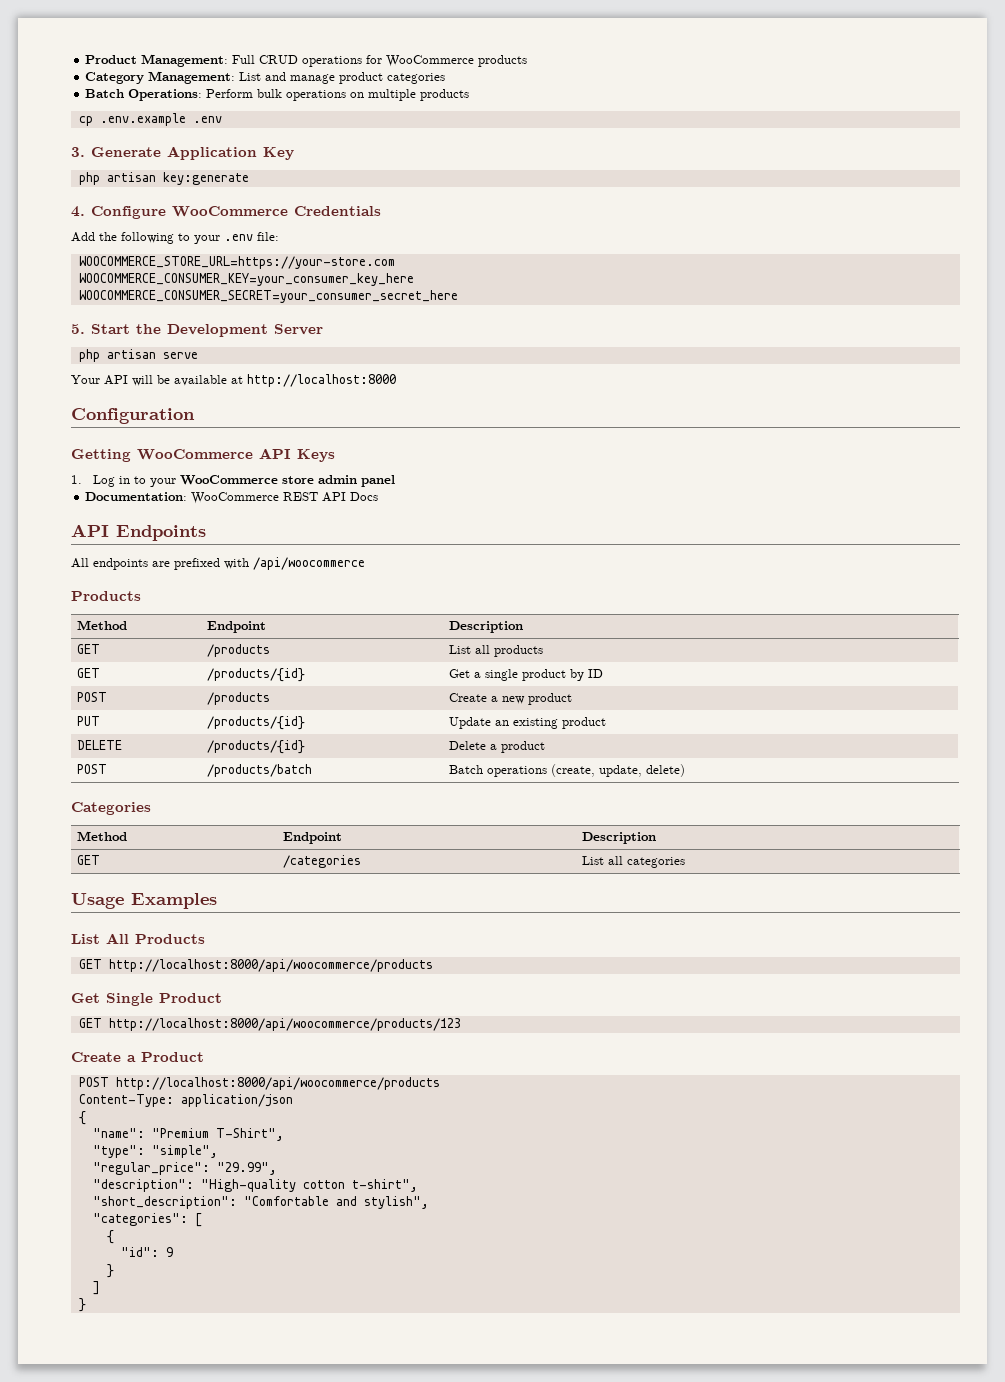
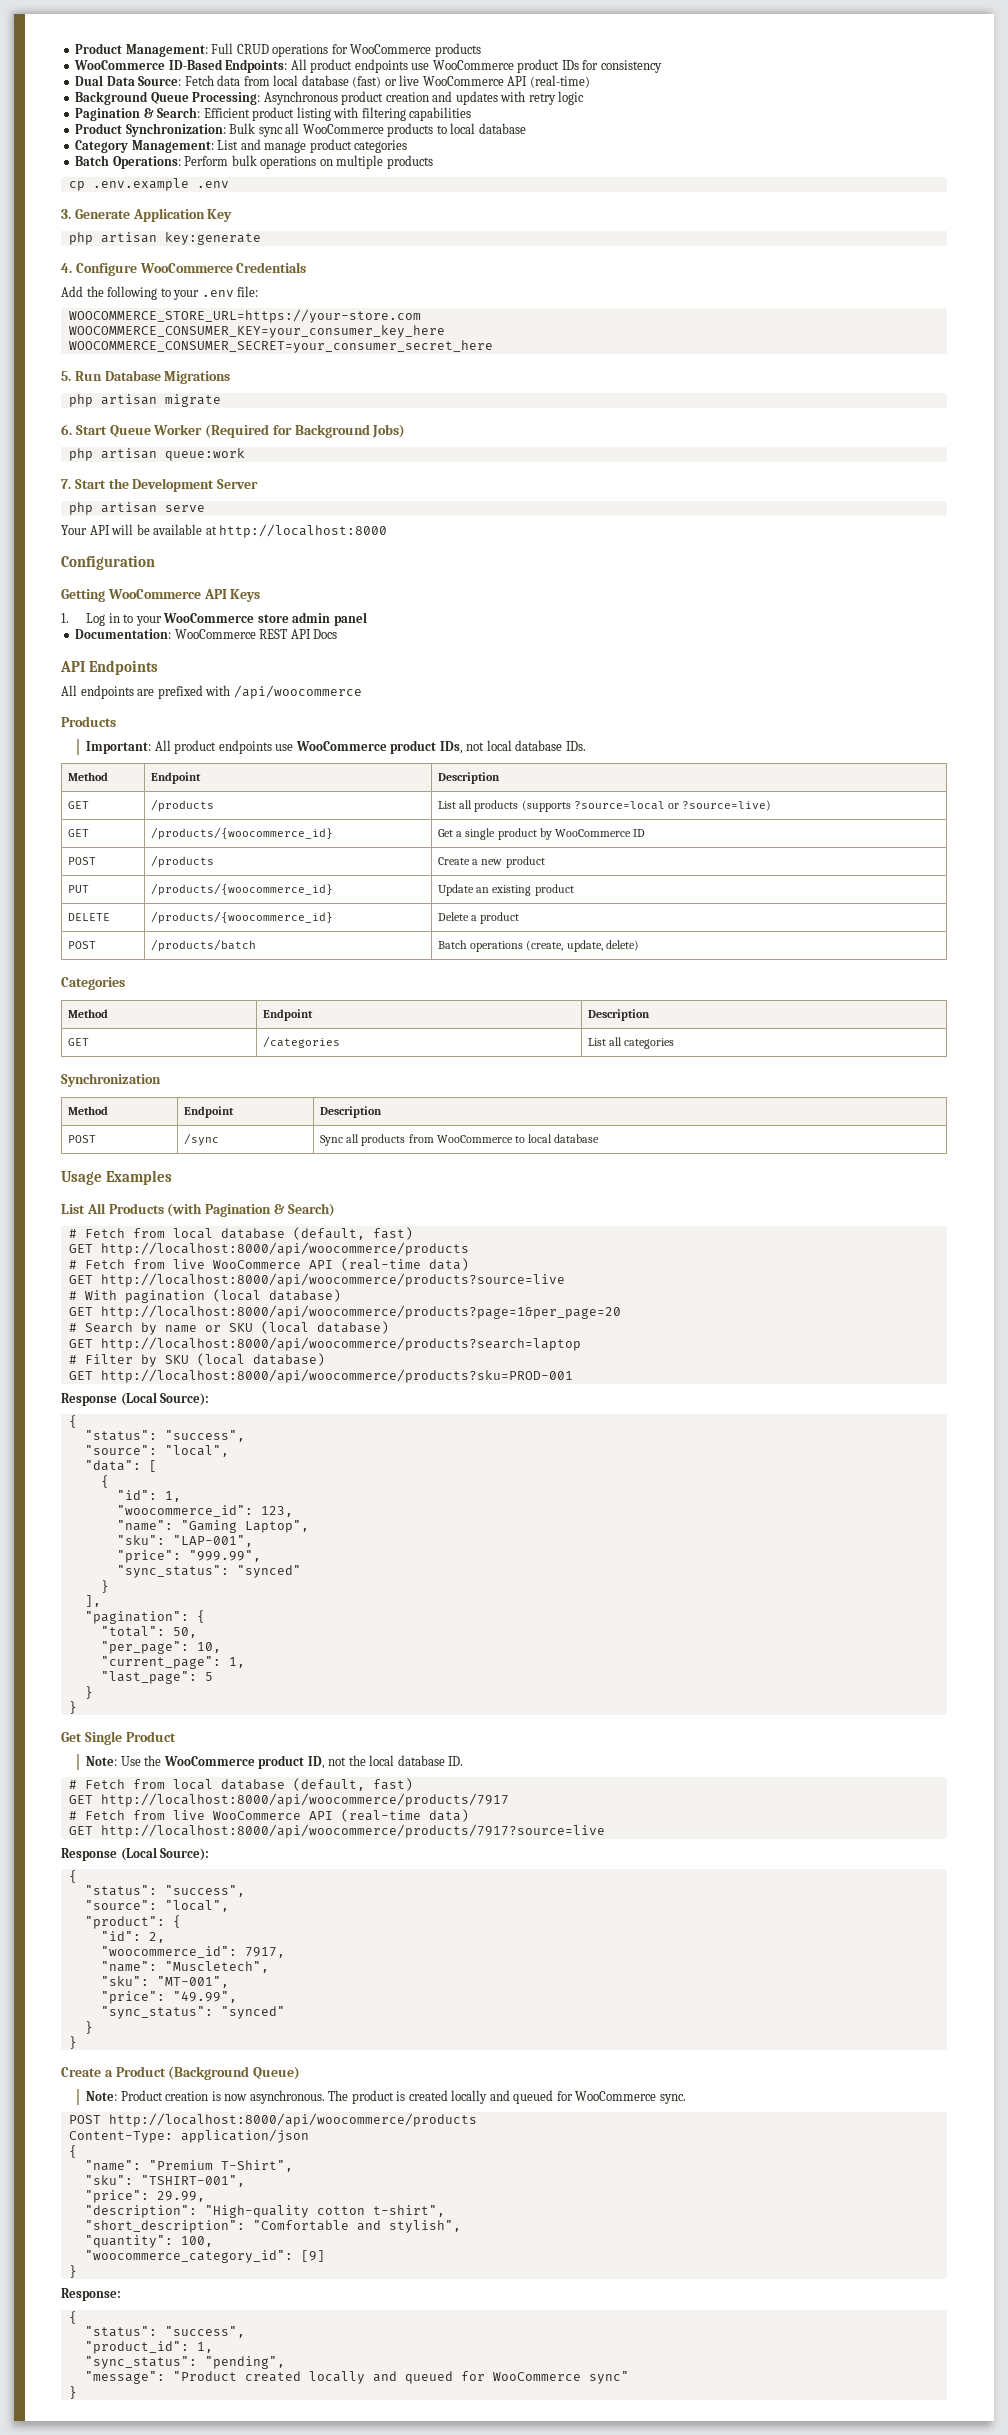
+ WooCommerce ID-Based Endpoints: All product endpoints use WooCommerce product IDs for consistency
+ Dual Data Source: Fetch data from local database (fast) or live WooCommerce API (real-time)
+ Background Queue Processing: Asynchronous product creation and updates with retry logic
+ Pagination & Search: Efficient product listing with filtering capabilities
+ Product Synchronization: Bulk sync all WooCommerce products to local database
- 5. Start the Development Server
+ 5. Run Database Migrations
+ php artisan migrate
+ 6. Start Queue Worker (Required for Background Jobs)
+ php artisan queue:work
+ 7. Start the Development Server
+ Important: All product endpoints use WooCommerce product IDs, not local database IDs.
- GET | /products | List all products
- GET | /products/{id} | Get a single product by ID
+ GET | /products | List all products (supports ?source=local or ?source=live)
+ GET | /products/{woocommerce_id} | Get a single product by WooCommerce ID
- PUT | /products/{id} | Update an existing product
+ PUT | /products/{woocommerce_id} | Update an existing product
- DELETE | /products/{id} | Delete a product
+ DELETE | /products/{woocommerce_id} | Delete a product
+ Synchronization
+ Method | Endpoint | Description
+ POST | /sync | Sync all products from WooCommerce to local database
- List All Products
+ List All Products (with Pagination & Search)
+ # Fetch from local database (default, fast)
  GET http://localhost:8000/api/woocommerce/products
+ # Fetch from live WooCommerce API (real-time data)
+ GET http://localhost:8000/api/woocommerce/products?source=live
+ # With pagination (local database)
+ GET http://localhost:8000/api/woocommerce/products?page=1&per_page=20
+ # Search by name or SKU (local database)
+ GET http://localhost:8000/api/woocommerce/products?search=laptop
+ # Filter by SKU (local database)
+ GET http://localhost:8000/api/woocommerce/products?sku=PROD-001
+ Response (Local Source):
+ {
+ "status": "success",
+ "source": "local",
+ "data": [
+ {
+ "id": 1,
+ "woocommerce_id": 123,
+ "name": "Gaming Laptop",
+ "sku": "LAP-001",
+ "price": "999.99",
+ "sync_status": "synced"
+ }
+ ],
+ "pagination": {
+ "total": 50,
+ "per_page": 10,
+ "current_page": 1,
+ "last_page": 5
+ }
+ }
  Get Single Product
- GET http://localhost:8000/api/woocommerce/products/123
- Create a Product
+ Note: Use the WooCommerce product ID, not the local database ID.
+ # Fetch from local database (default, fast)
+ GET http://localhost:8000/api/woocommerce/products/7917
+ # Fetch from live WooCommerce API (real-time data)
+ GET http://localhost:8000/api/woocommerce/products/7917?source=live
+ Response (Local Source):
+ {
+ "status": "success",
+ "source": "local",
+ "product": {
+ "id": 2,
+ "woocommerce_id": 7917,
+ "name": "Muscletech",
+ "sku": "MT-001",
+ "price": "49.99",
+ "sync_status": "synced"
+ }
+ }
+ Create a Product (Background Queue)
+ Note: Product creation is now asynchronous. The product is created locally and queued for WooCommerce sync.
- "type": "simple",
- "regular_price": "29.99",
+ "sku": "TSHIRT-001",
+ "price": 29.99,
- "categories": [
+ "quantity": 100,
+ "woocommerce_category_id": [9]
+ }
+ Response:
  {
- "id": 9
- }
- ]
+ "status": "success",
+ "product_id": 1,
+ "sync_status": "pending",
+ "message": "Product created locally and queued for WooCommerce sync"

